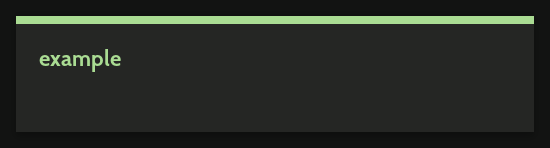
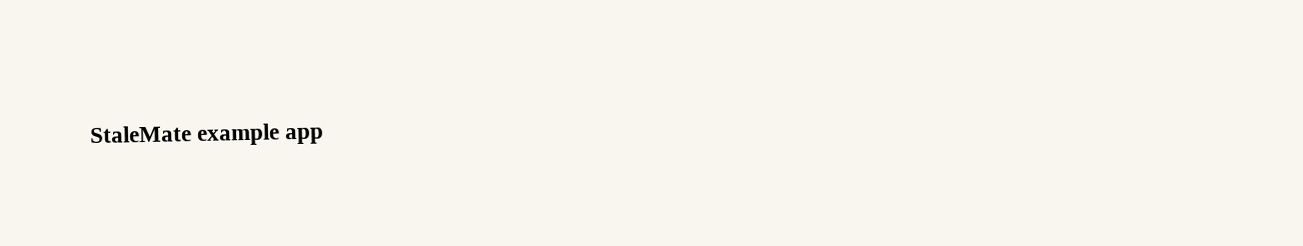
- example
+ StaleMate example app

